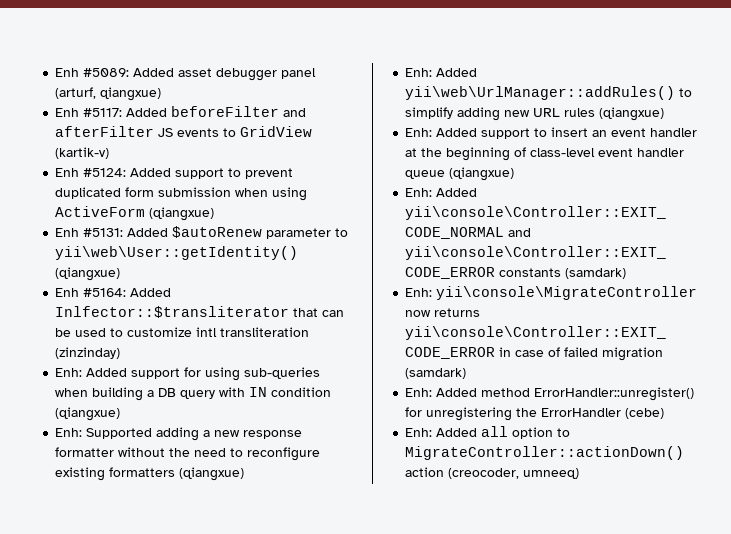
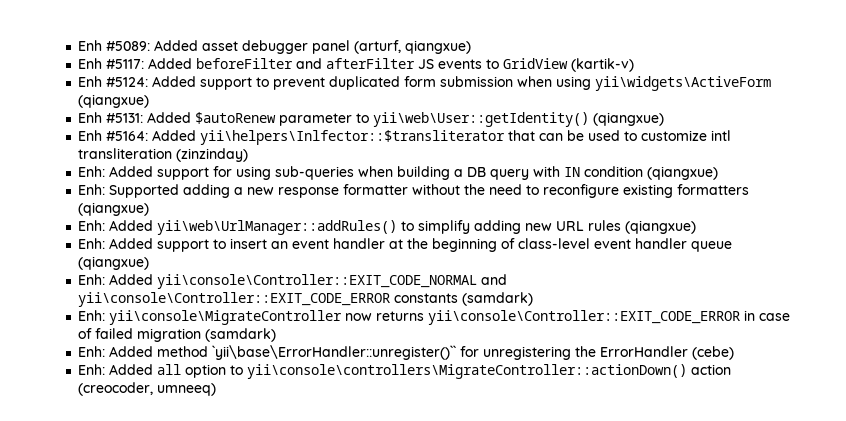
- Enh #5124: Added support to prevent duplicated form submission when using ActiveForm (qiangxue)
+ Enh #5124: Added support to prevent duplicated form submission when using yii\widgets\ActiveForm (qiangxue)
- Enh #5164: Added Inlfector::$transliterator that can be used to customize intl transliteration (zinzinday)
+ Enh #5164: Added yii\helpers\Inlfector::$transliterator that can be used to customize intl transliteration (zinzinday)
- Enh: Added method ErrorHandler::unregister() for unregistering the ErrorHandler (cebe)
+ Enh: Added method `yii\base\ErrorHandler::unregister()`` for unregistering the ErrorHandler (cebe)
- Enh: Added all option to MigrateController::actionDown() action (creocoder, umneeq)
+ Enh: Added all option to yii\console\controllers\MigrateController::actionDown() action (creocoder, umneeq)

